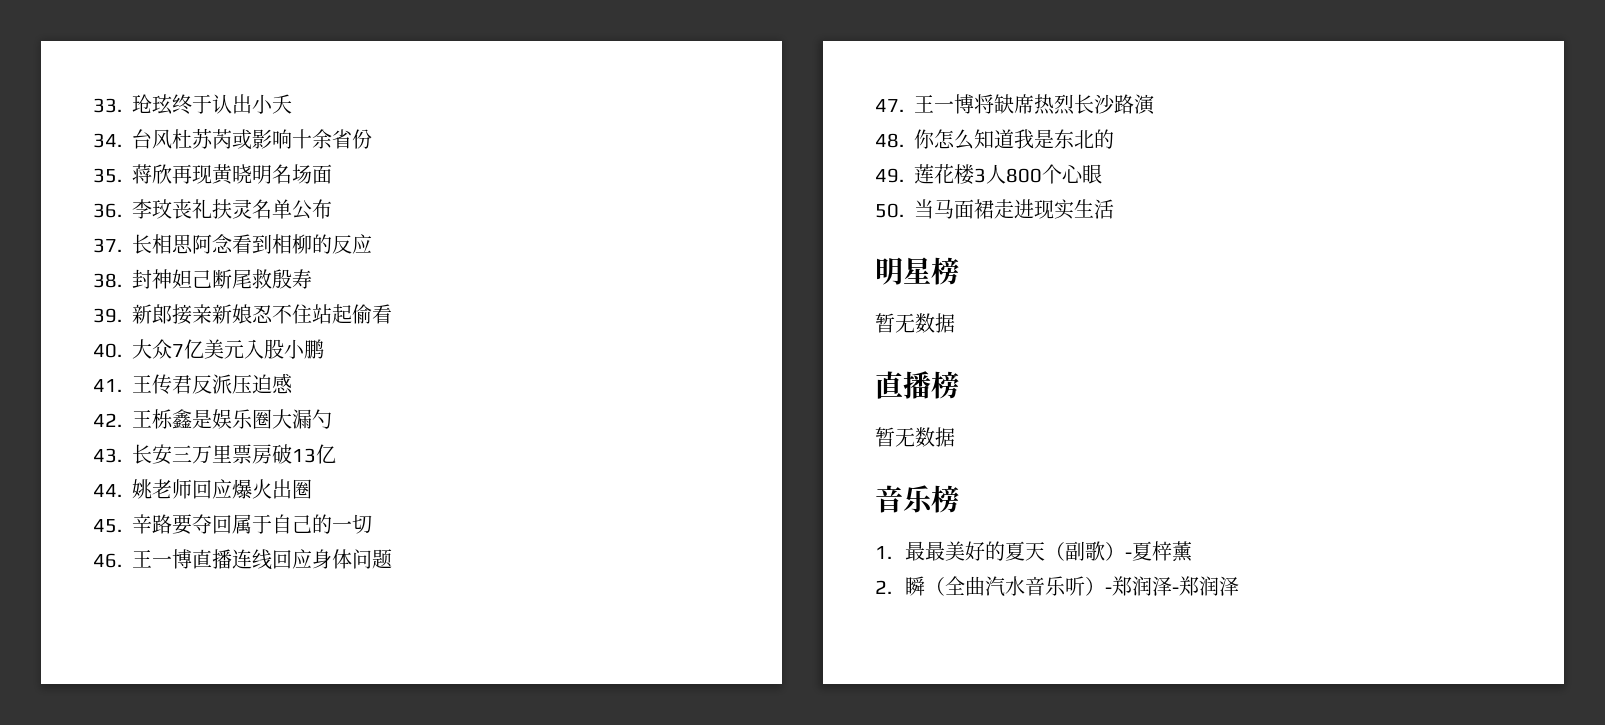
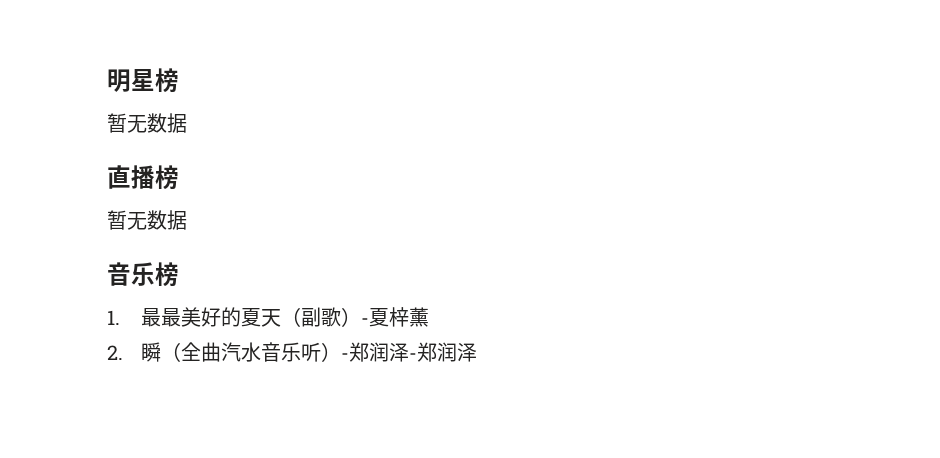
- 33.玱玹终于认出小夭
- 34.台风杜苏芮或影响十余省份
- 35.蒋欣再现黄晓明名场面
- 36.李玟丧礼扶灵名单公布
- 37.长相思阿念看到相柳的反应
- 38.封神妲己断尾救殷寿
- 39.新郎接亲新娘忍不住站起偷看
- 40.大众7亿美元入股小鹏
- 41.王传君反派压迫感
- 42.王栎鑫是娱乐圈大漏勺
- 43.长安三万里票房破13亿
- 44.姚老师回应爆火出圈
- 45.辛路要夺回属于自己的一切
- 46.王一博直播连线回应身体问题
- 47.王一博将缺席热烈长沙路演
- 48.你怎么知道我是东北的
- 49.莲花楼3人800个心眼
- 50.当马面裙走进现实生活

